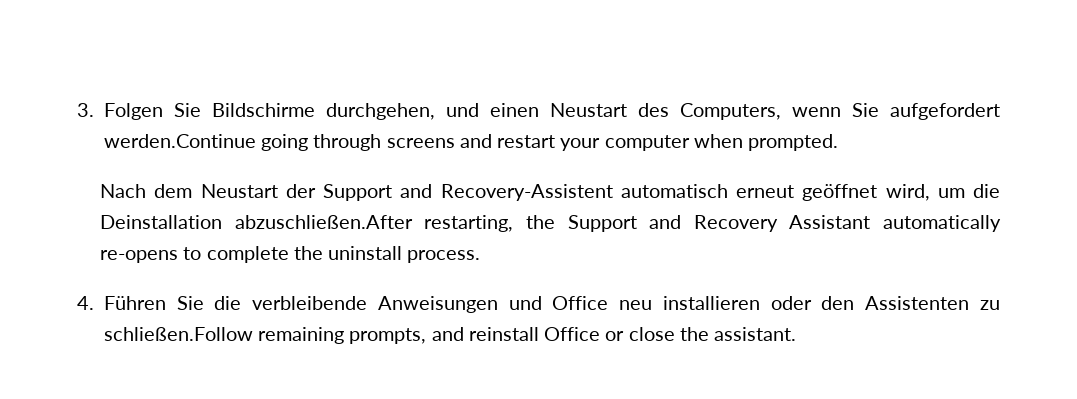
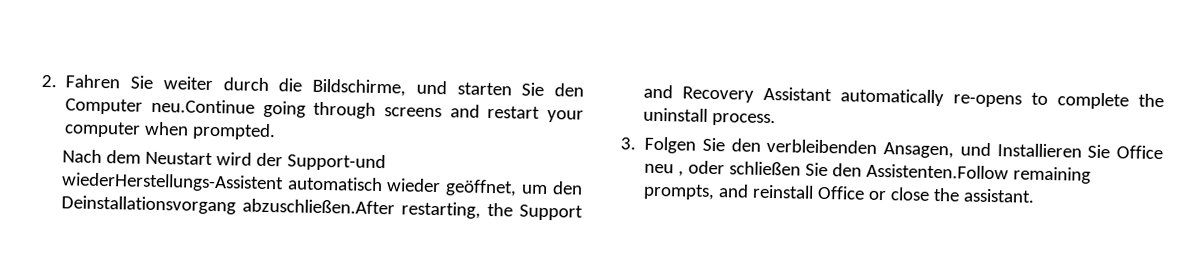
- 3. Folgen Sie Bildschirme durchgehen, und einen Neustart des Computers, wenn Sie aufgefordert werden.Continue going through screens and restart your computer when prompted.
+ 2. Fahren Sie weiter durch die Bildschirme, und starten Sie den Computer neu.Continue going through screens and restart your computer when prompted.
- Nach dem Neustart der Support and Recovery-Assistent automatisch erneut geöffnet wird, um die Deinstallation abzuschließen.After restarting, the Support and Recovery Assistant automatically re-opens to complete the uninstall process.
+ Nach dem Neustart wird der Support-und wiederHerstellungs-Assistent automatisch wieder geöffnet, um den Deinstallationsvorgang abzuschließen.After restarting, the Support and Recovery Assistant automatically re-opens to complete the uninstall process.
- 4. Führen Sie die verbleibende Anweisungen und Office neu installieren oder den Assistenten zu schließen.Follow remaining prompts, and reinstall Office or close the assistant.
+ 3. Folgen Sie den verbleibenden Ansagen, und Installieren Sie Office neu , oder schließen Sie den Assistenten.Follow remaining prompts, and reinstall Office or close the assistant.

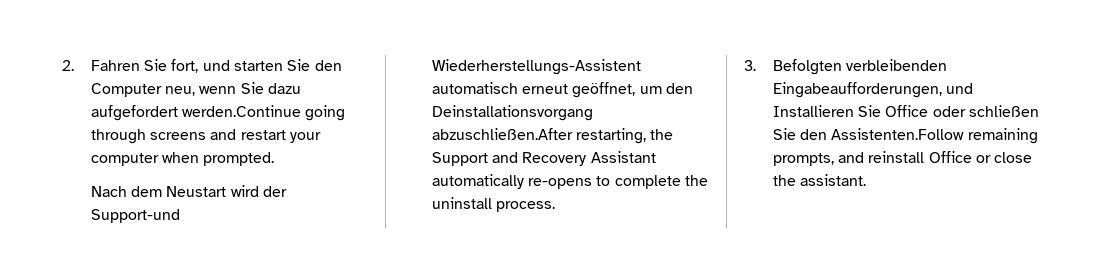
- 2. Fahren Sie weiter durch die Bildschirme, und starten Sie den Computer neu.Continue going through screens and restart your computer when prompted.
+ 2. Fahren Sie fort, und starten Sie den Computer neu, wenn Sie dazu aufgefordert werden.Continue going through screens and restart your computer when prompted.
- Nach dem Neustart wird der Support-und wiederHerstellungs-Assistent automatisch wieder geöffnet, um den Deinstallationsvorgang abzuschließen.After restarting, the Support and Recovery Assistant automatically re-opens to complete the uninstall process.
+ Nach dem Neustart wird der Support-und Wiederherstellungs-Assistent automatisch erneut geöffnet, um den Deinstallationsvorgang abzuschließen.After restarting, the Support and Recovery Assistant automatically re-opens to complete the uninstall process.
- 3. Folgen Sie den verbleibenden Ansagen, und Installieren Sie Office neu , oder schließen Sie den Assistenten.Follow remaining prompts, and reinstall Office or close the assistant.
+ 3. Befolgten verbleibenden Eingabeaufforderungen, und Installieren Sie Office oder schließen Sie den Assistenten.Follow remaining prompts, and reinstall Office or close the assistant.

